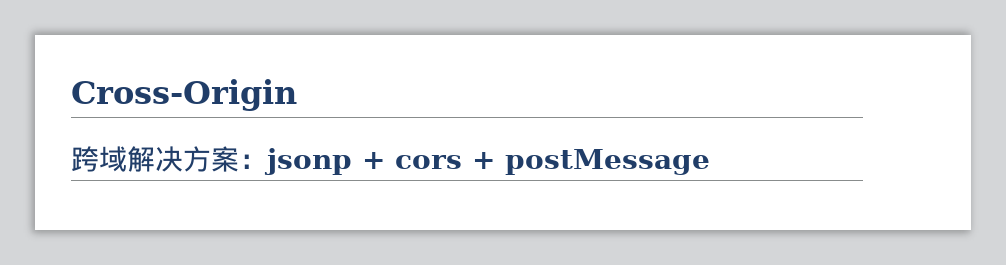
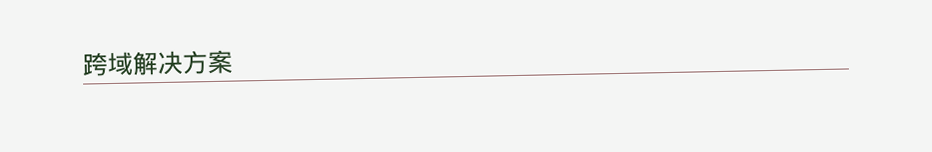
- Cross-Origin
- 跨域解决方案：jsonp + cors + postMessage
+ 跨域解决方案

